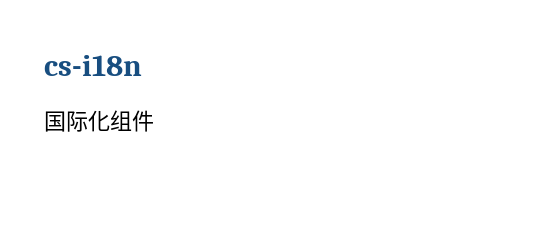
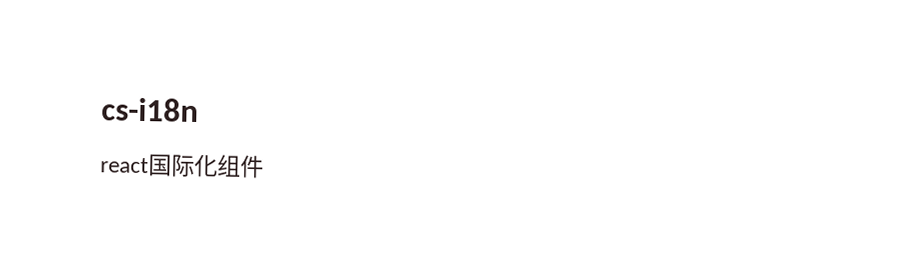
- 国际化组件
+ react国际化组件

